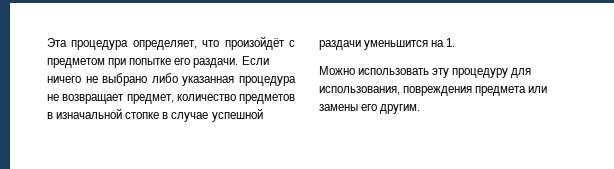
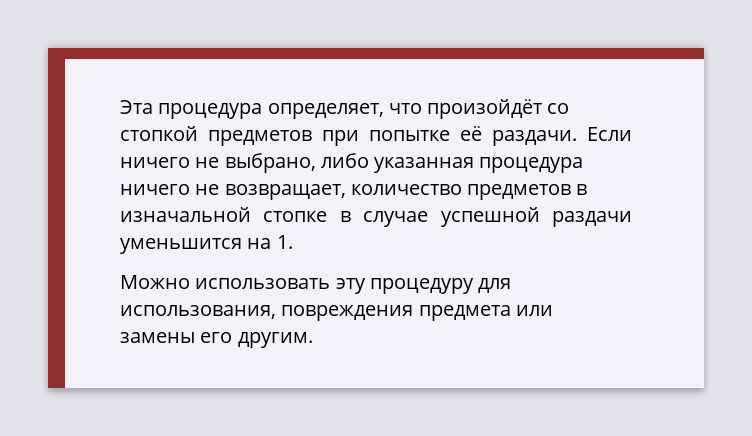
- Эта процедура определяет, что произойдёт с предметом при попытке его раздачи.
+ Эта процедура определяет, что произойдёт со стопкой предметов при попытке её раздачи.
- Если ничего не выбрано либо указанная процедура не возвращает предмет, количество предметов в изначальной стопке в случае успешной раздачи уменьшится на 1.
+ Если ничего не выбрано, либо указанная процедура ничего не возвращает, количество предметов в изначальной стопке в случае успешной раздачи уменьшится на 1.

